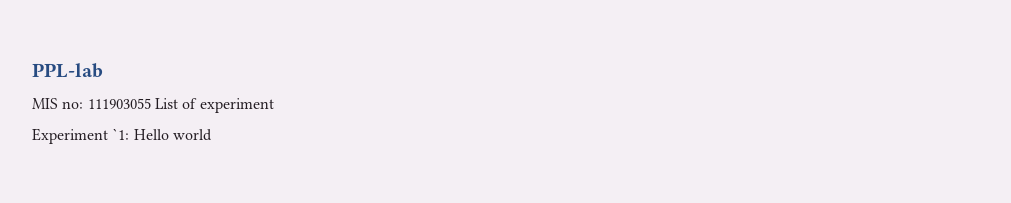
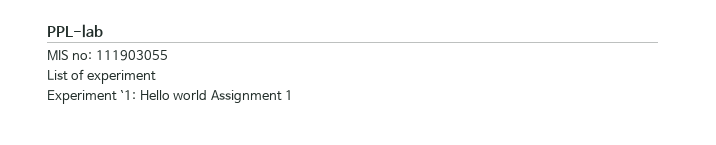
- MIS no: 111903055 List of experiment
+ MIS no: 111903055
+ List of experiment
- Experiment `1: Hello world
+ Experiment `1: Hello world Assignment 1

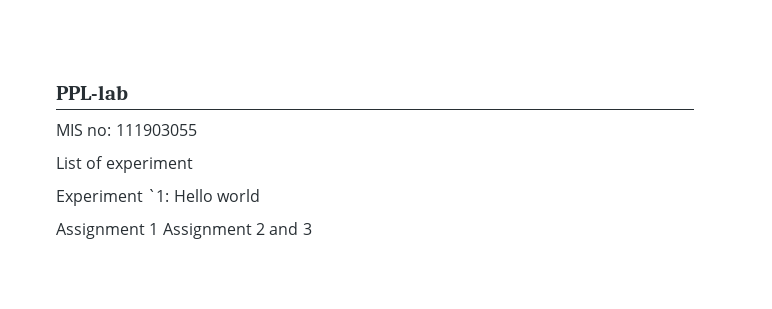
- Experiment `1: Hello world Assignment 1
+ Experiment `1: Hello world
+ Assignment 1 Assignment 2 and 3

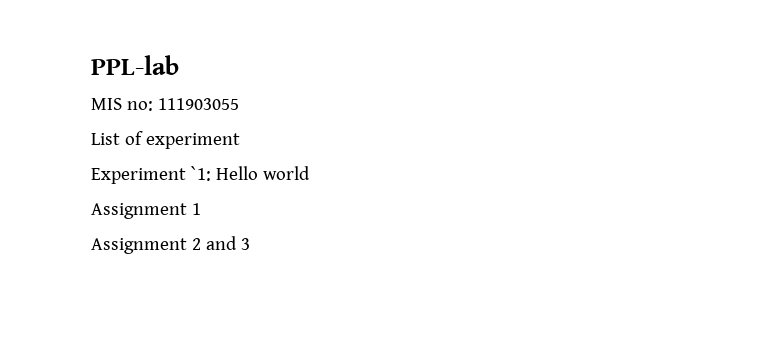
- Assignment 1 Assignment 2 and 3
+ Assignment 1
+ Assignment 2 and 3

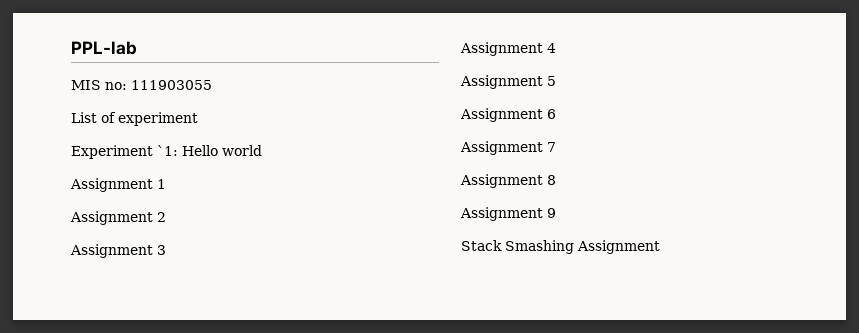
- Assignment 2 and 3
+ Assignment 2
+ Assignment 3
+ Assignment 4
+ Assignment 5
+ Assignment 6
+ Assignment 7
+ Assignment 8
+ Assignment 9
+ Stack Smashing Assignment

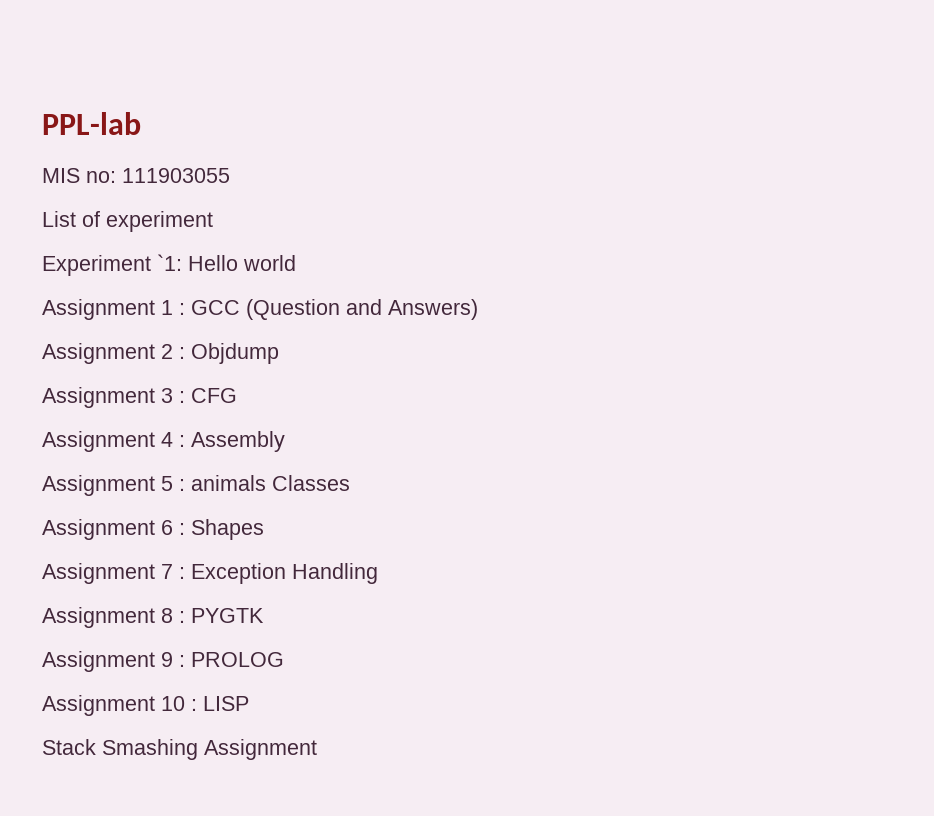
- Assignment 1
+ Assignment 1 : GCC (Question and Answers)
- Assignment 2
+ Assignment 2 : Objdump
- Assignment 3
+ Assignment 3 : CFG
- Assignment 4
+ Assignment 4 : Assembly
- Assignment 5
+ Assignment 5 : animals Classes
- Assignment 6
+ Assignment 6 : Shapes
- Assignment 7
+ Assignment 7 : Exception Handling
- Assignment 8
+ Assignment 8 : PYGTK
- Assignment 9
+ Assignment 9 : PROLOG
+ Assignment 10 : LISP

